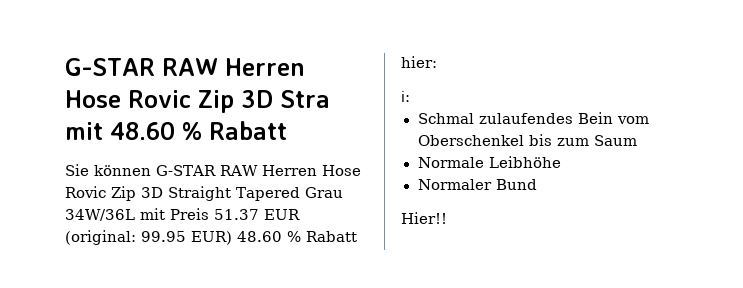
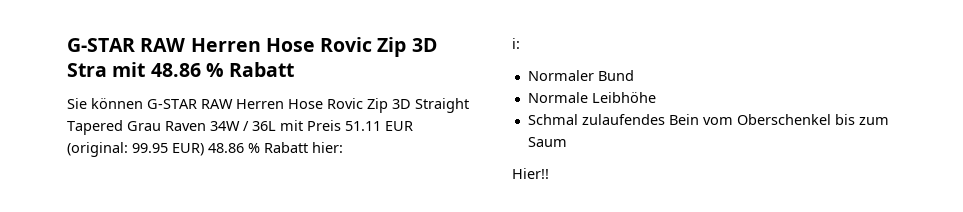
- G-STAR RAW Herren Hose Rovic Zip 3D Stra mit 48.60 % Rabatt
+ G-STAR RAW Herren Hose Rovic Zip 3D Stra mit 48.86 % Rabatt
- Sie können G-STAR RAW Herren Hose Rovic Zip 3D Straight Tapered Grau 34W/36L mit Preis 51.37 EUR (original: 99.95 EUR) 48.60 % Rabatt hier:
+ Sie können G-STAR RAW Herren Hose Rovic Zip 3D Straight Tapered Grau Raven 34W / 36L mit Preis 51.11 EUR (original: 99.95 EUR) 48.86 % Rabatt hier:
+ Normaler Bund
+ Normale Leibhöhe
- Normale Leibhöhe
- Normaler Bund

